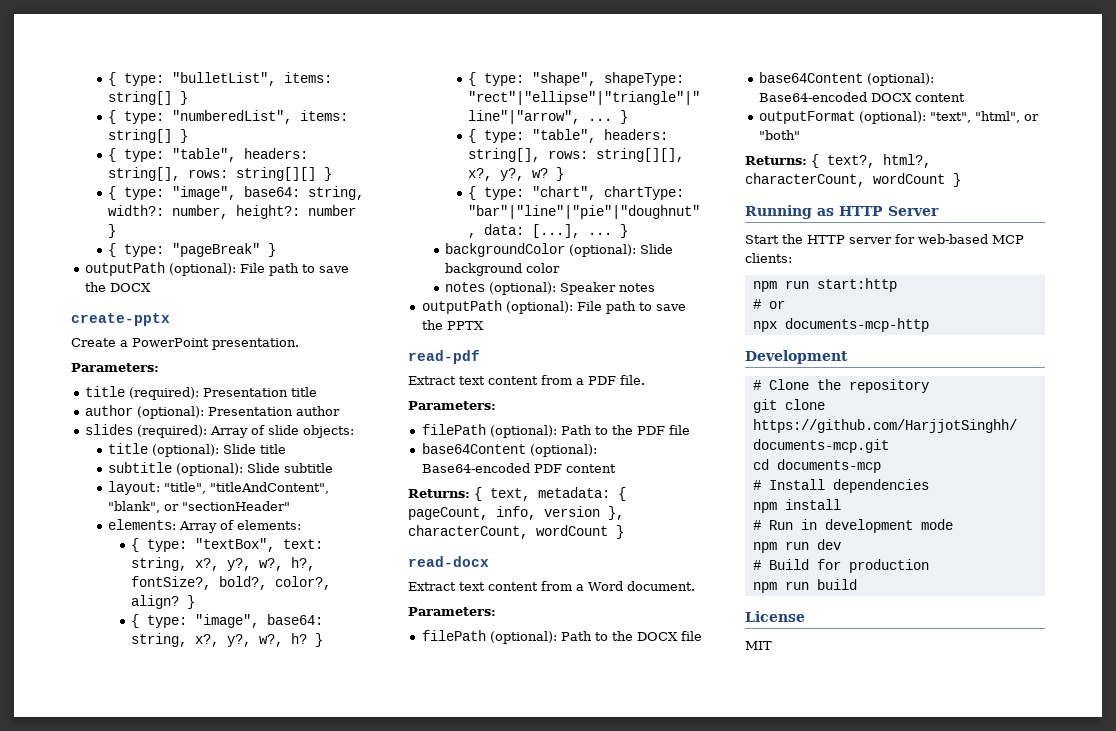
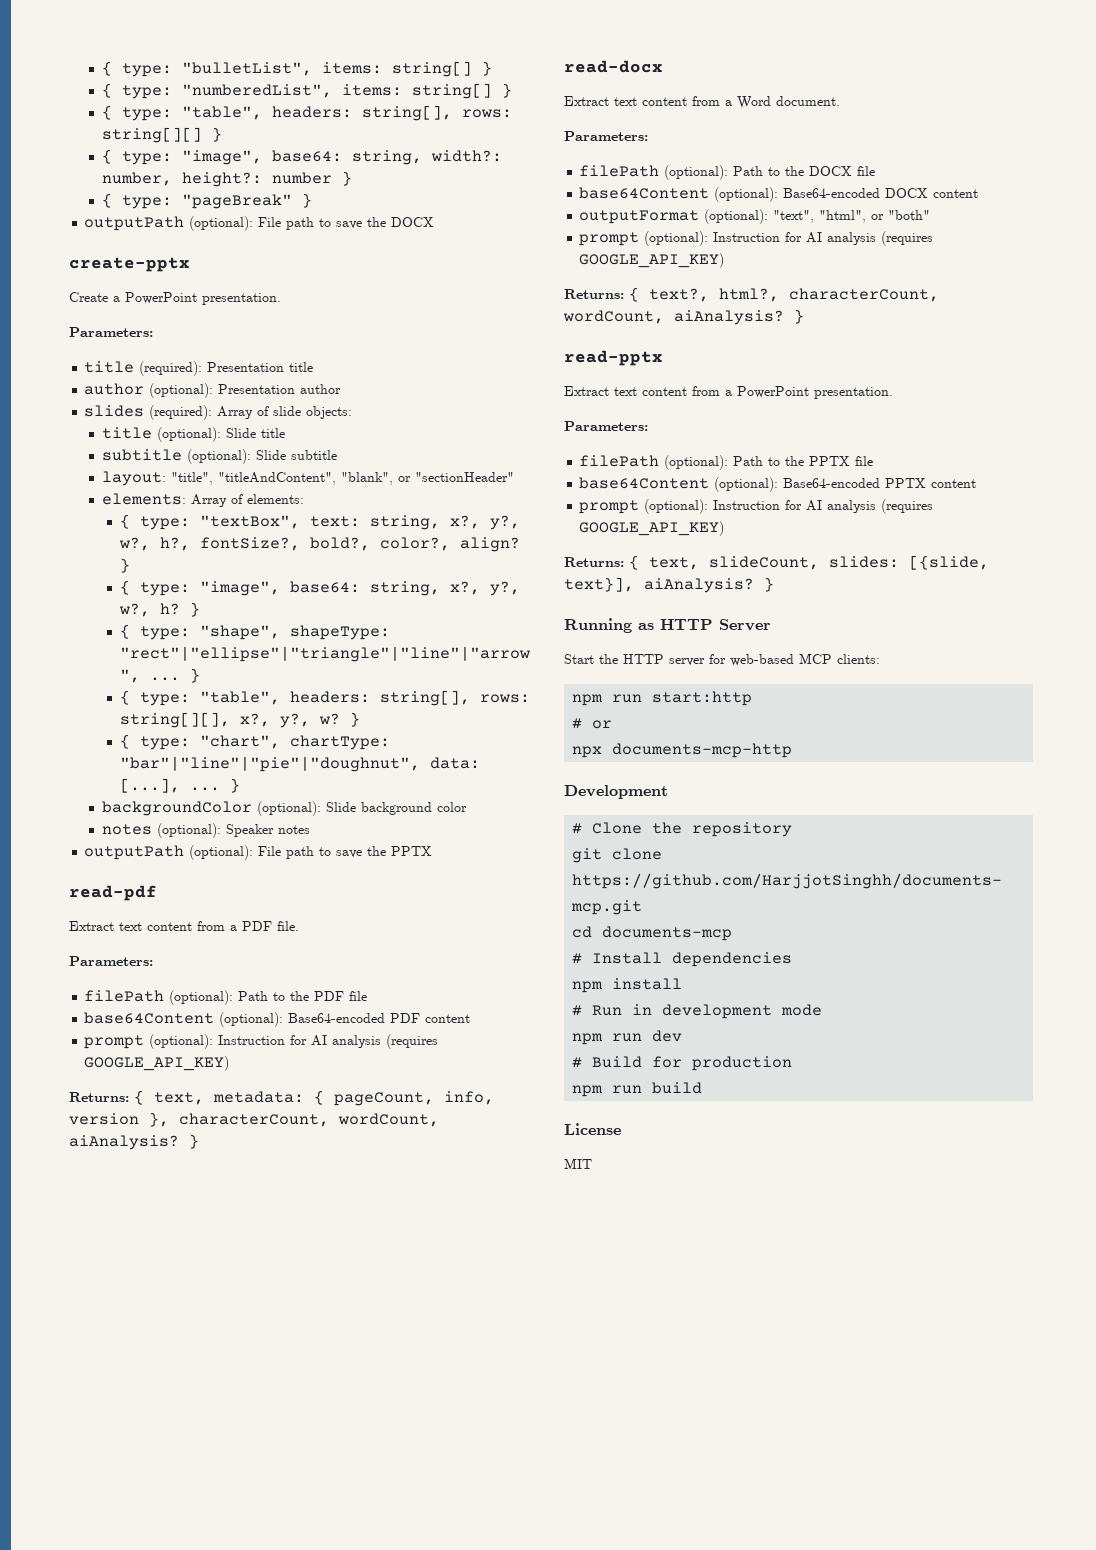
  base64Content (optional): Base64-encoded PDF content
+ prompt (optional): Instruction for AI analysis (requires GOOGLE_API_KEY)
- Returns: { text, metadata: { pageCount, info, version }, characterCount, wordCount }
+ Returns: { text, metadata: { pageCount, info, version }, characterCount, wordCount, aiAnalysis? }
  outputFormat (optional): "text", "html", or "both"
+ prompt (optional): Instruction for AI analysis (requires GOOGLE_API_KEY)
- Returns: { text?, html?, characterCount, wordCount }
+ Returns: { text?, html?, characterCount, wordCount, aiAnalysis? }
+ read-pptx
+ Extract text content from a PowerPoint presentation.
+ Parameters:
+ filePath (optional): Path to the PPTX file
+ base64Content (optional): Base64-encoded PPTX content
+ prompt (optional): Instruction for AI analysis (requires GOOGLE_API_KEY)
+ Returns: { text, slideCount, slides: [{slide, text}], aiAnalysis? }

